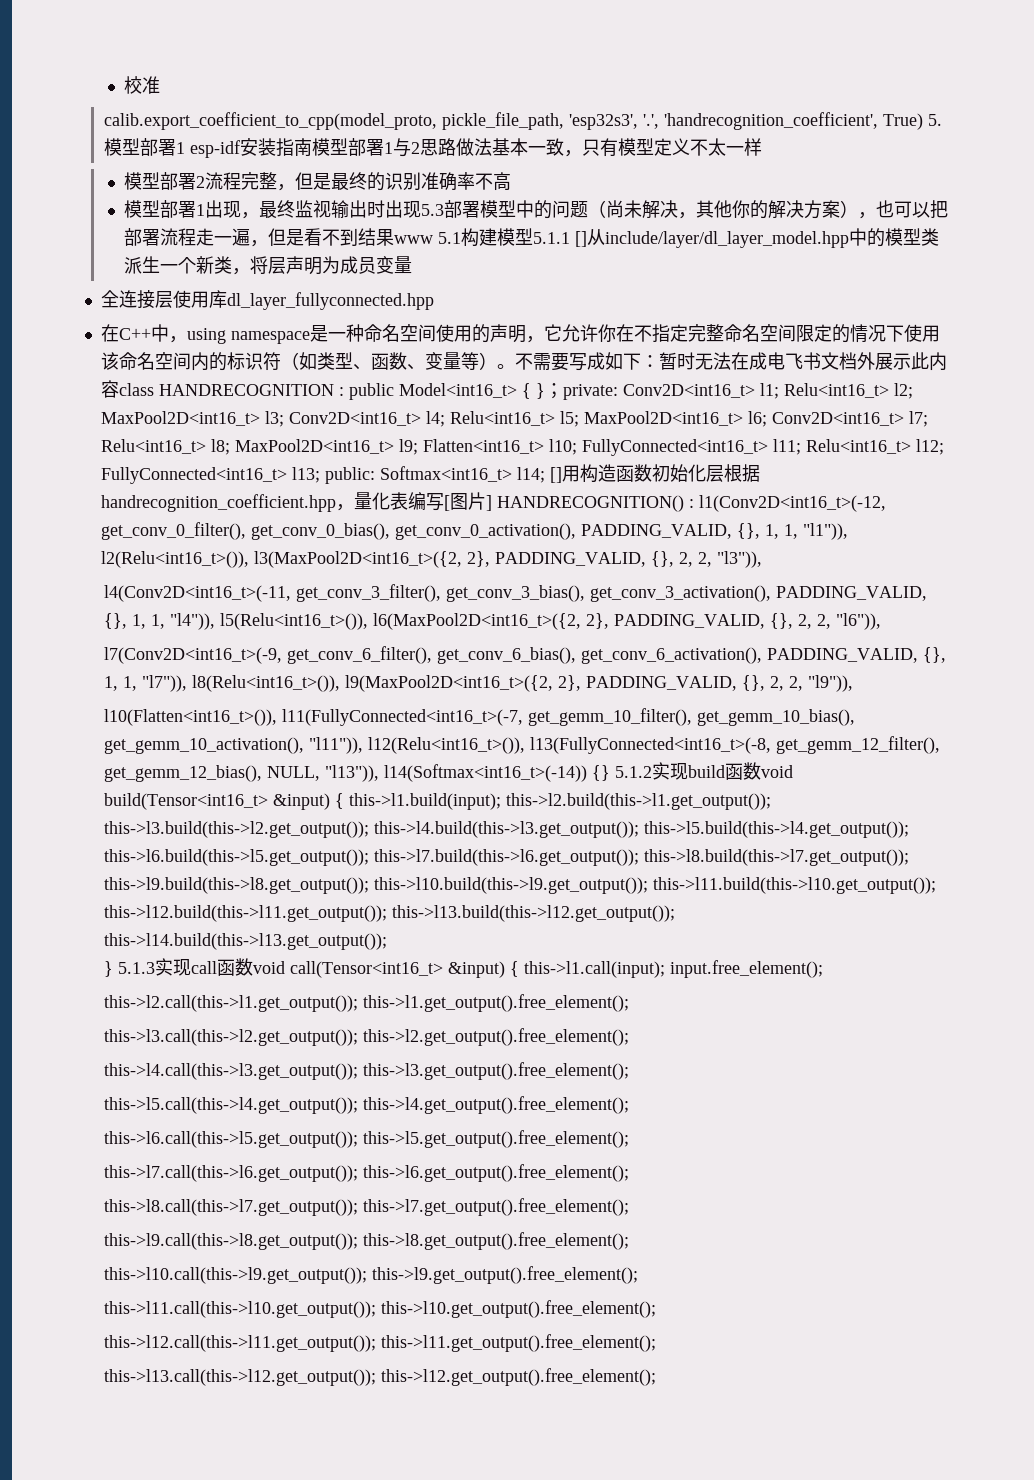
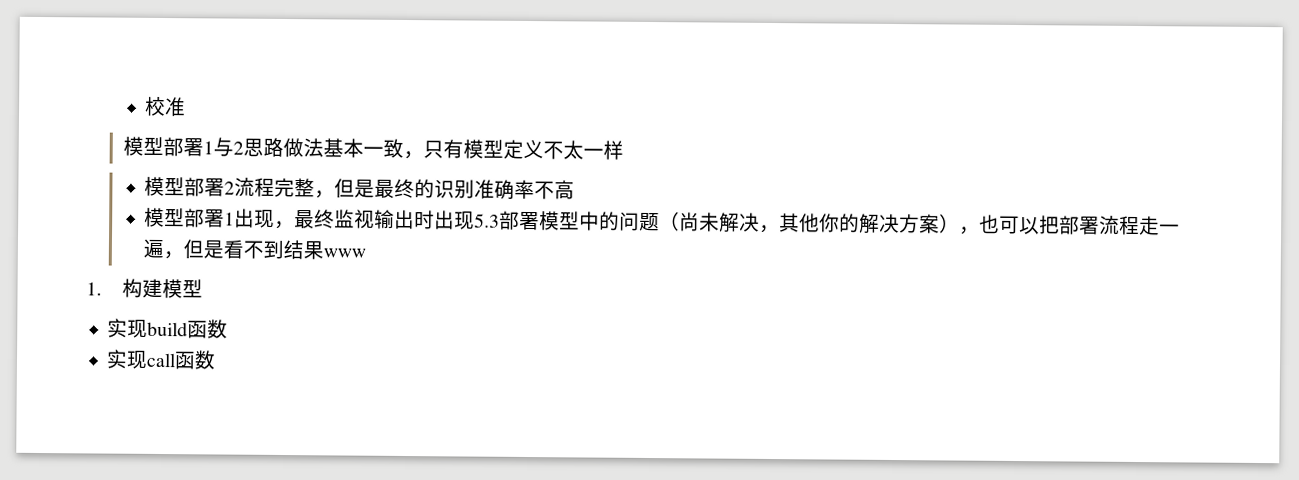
- calib.export_coefficient_to_cpp(model_proto, pickle_file_path, 'esp32s3', '.', 'handrecognition_coefficient', True) 5.模型部署1 esp-idf安装指南模型部署1与2思路做法基本一致，只有模型定义不太一样
+ 模型部署1与2思路做法基本一致，只有模型定义不太一样
- 模型部署1出现，最终监视输出时出现5.3部署模型中的问题（尚未解决，其他你的解决方案），也可以把部署流程走一遍，但是看不到结果www 5.1构建模型5.1.1 []从include/layer/dl_layer_model.hpp中的模型类派生一个新类，将层声明为成员变量
- 全连接层使用库dl_layer_fullyconnected.hpp
- 在C++中，using namespace是一种命名空间使用的声明，它允许你在不指定完整命名空间限定的情况下使用该命名空间内的标识符（如类型、函数、变量等）。不需要写成如下：暂时无法在成电飞书文档外展示此内容class HANDRECOGNITION : public Model<int16_t> { }；private: Conv2D<int16_t> l1; Relu<int16_t> l2; MaxPool2D<int16_t> l3; Conv2D<int16_t> l4; Relu<int16_t> l5; MaxPool2D<int16_t> l6; Conv2D<int16_t> l7; Relu<int16_t> l8; MaxPool2D<int16_t> l9; Flatten<int16_t> l10; FullyConnected<int16_t> l11; Relu<int16_t> l12; FullyConnected<int16_t> l13; public: Softmax<int16_t> l14; []用构造函数初始化层根据handrecognition_coefficient.hpp，量化表编写[图片] HANDRECOGNITION() : l1(Conv2D<int16_t>(-12, get_conv_0_filter(), get_conv_0_bias(), get_conv_0_activation(), PADDING_VALID, {}, 1, 1, "l1")), l2(Relu<int16_t>()), l3(MaxPool2D<int16_t>({2, 2}, PADDING_VALID, {}, 2, 2, "l3")),
- l4(Conv2D<int16_t>(-11, get_conv_3_filter(), get_conv_3_bias(), get_conv_3_activation(), PADDING_VALID, {}, 1, 1, "l4")), l5(Relu<int16_t>()), l6(MaxPool2D<int16_t>({2, 2}, PADDING_VALID, {}, 2, 2, "l6")),
- l7(Conv2D<int16_t>(-9, get_conv_6_filter(), get_conv_6_bias(), get_conv_6_activation(), PADDING_VALID, {}, 1, 1, "l7")), l8(Relu<int16_t>()), l9(MaxPool2D<int16_t>({2, 2}, PADDING_VALID, {}, 2, 2, "l9")),
- l10(Flatten<int16_t>()), l11(FullyConnected<int16_t>(-7, get_gemm_10_filter(), get_gemm_10_bias(), get_gemm_10_activation(), "l11")), l12(Relu<int16_t>()), l13(FullyConnected<int16_t>(-8, get_gemm_12_filter(), get_gemm_12_bias(), NULL, "l13")), l14(Softmax<int16_t>(-14)) {} 5.1.2实现build函数void build(Tensor<int16_t> &input) { this->l1.build(input); this->l2.build(this->l1.get_output()); this->l3.build(this->l2.get_output()); this->l4.build(this->l3.get_output()); this->l5.build(this->l4.get_output()); this->l6.build(this->l5.get_output()); this->l7.build(this->l6.get_output()); this->l8.build(this->l7.get_output()); this->l9.build(this->l8.get_output()); this->l10.build(this->l9.get_output()); this->l11.build(this->l10.get_output()); this->l12.build(this->l11.get_output()); this->l13.build(this->l12.get_output()); this->l14.build(this->l13.get_output());
- } 5.1.3实现call函数void call(Tensor<int16_t> &input) { this->l1.call(input); input.free_element();
- this->l2.call(this->l1.get_output()); this->l1.get_output().free_element();
- this->l3.call(this->l2.get_output()); this->l2.get_output().free_element();
- this->l4.call(this->l3.get_output()); this->l3.get_output().free_element();
- this->l5.call(this->l4.get_output()); this->l4.get_output().free_element();
- this->l6.call(this->l5.get_output()); this->l5.get_output().free_element();
- this->l7.call(this->l6.get_output()); this->l6.get_output().free_element();
- this->l8.call(this->l7.get_output()); this->l7.get_output().free_element();
- this->l9.call(this->l8.get_output()); this->l8.get_output().free_element();
- this->l10.call(this->l9.get_output()); this->l9.get_output().free_element();
- this->l11.call(this->l10.get_output()); this->l10.get_output().free_element();
- this->l12.call(this->l11.get_output()); this->l11.get_output().free_element();
- this->l13.call(this->l12.get_output()); this->l12.get_output().free_element();
+ 模型部署1出现，最终监视输出时出现5.3部署模型中的问题（尚未解决，其他你的解决方案），也可以把部署流程走一遍，但是看不到结果www
+ 1.构建模型
+ 实现build函数
+ 实现call函数

